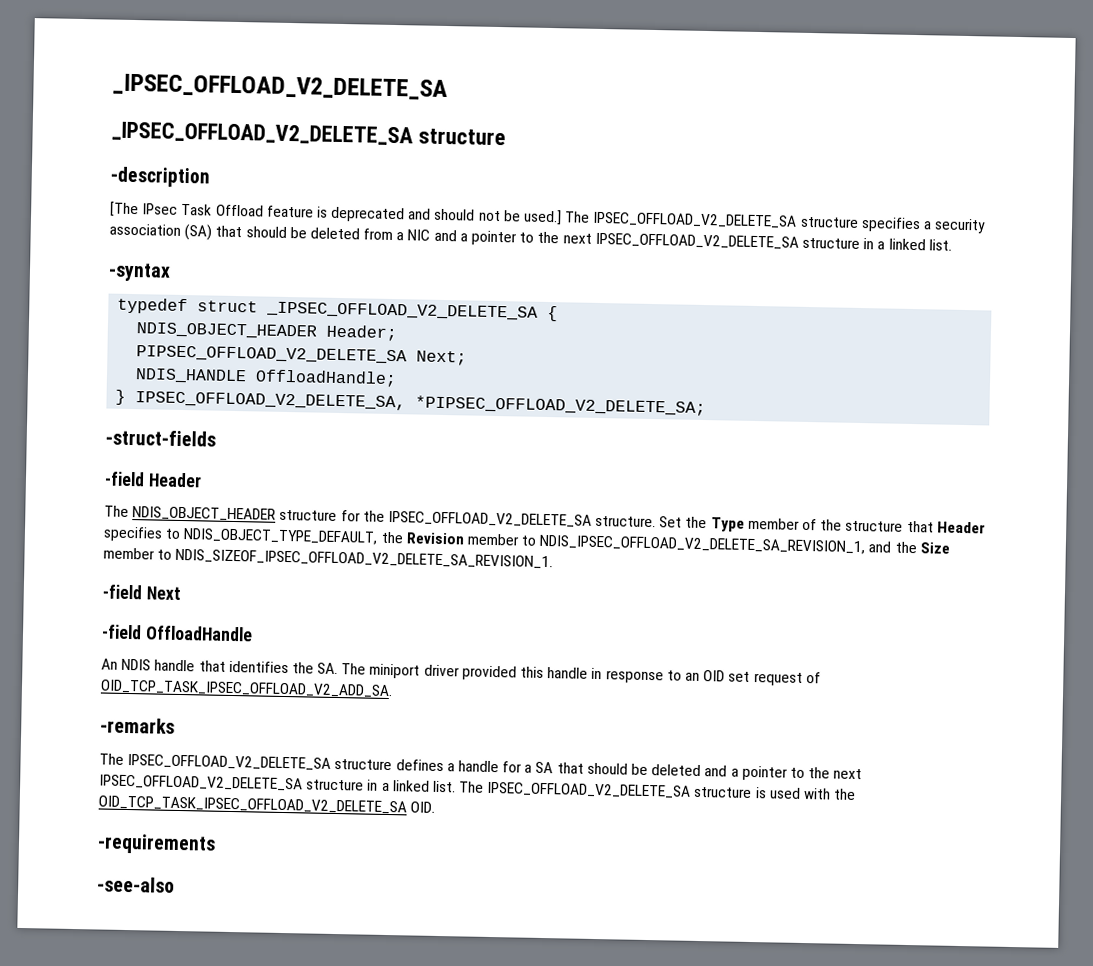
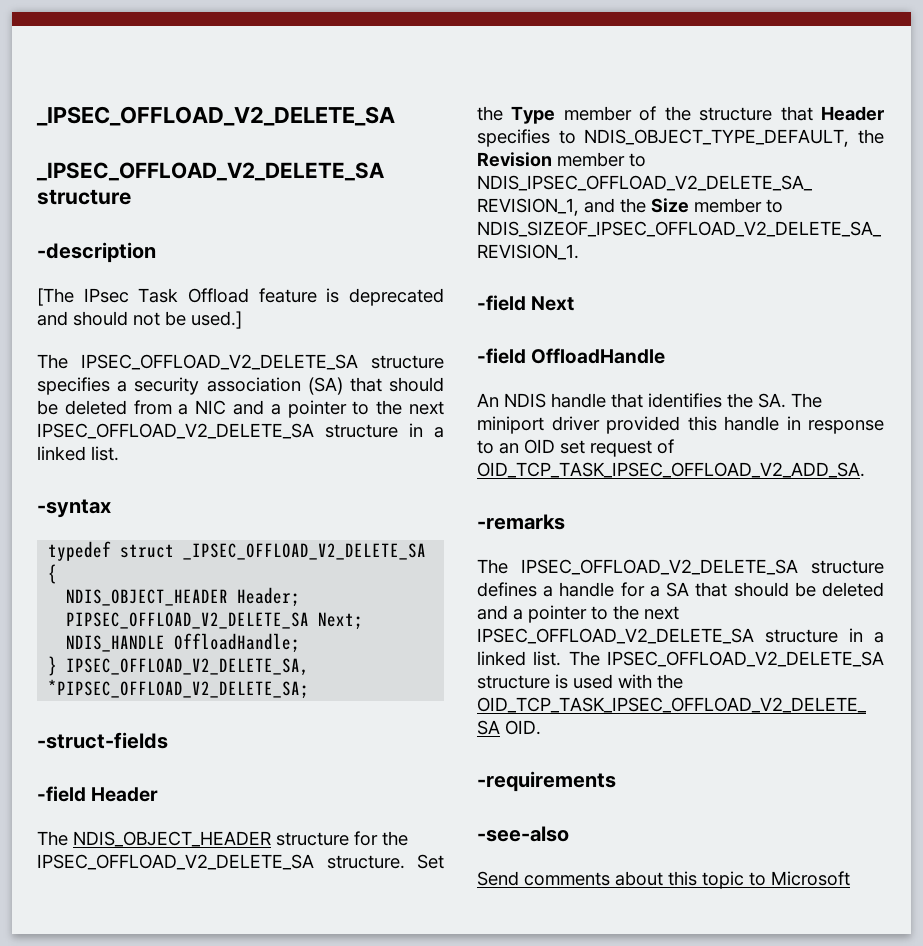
- [The IPsec Task Offload feature is deprecated and should not be used.] The IPSEC_OFFLOAD_V2_DELETE_SA structure specifies a security association (SA) that should be deleted from a NIC and a pointer to the next IPSEC_OFFLOAD_V2_DELETE_SA structure in a linked list.
+ [The IPsec Task Offload feature is deprecated and should not be used.]
+ The IPSEC_OFFLOAD_V2_DELETE_SA structure specifies a security association (SA) that should be deleted from a NIC and a pointer to the next IPSEC_OFFLOAD_V2_DELETE_SA structure in a linked list.
+ Send comments about this topic to Microsoft

